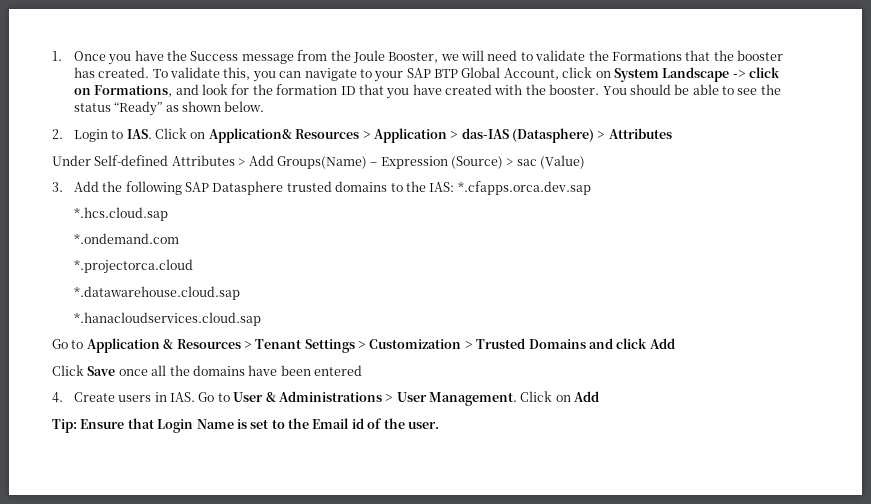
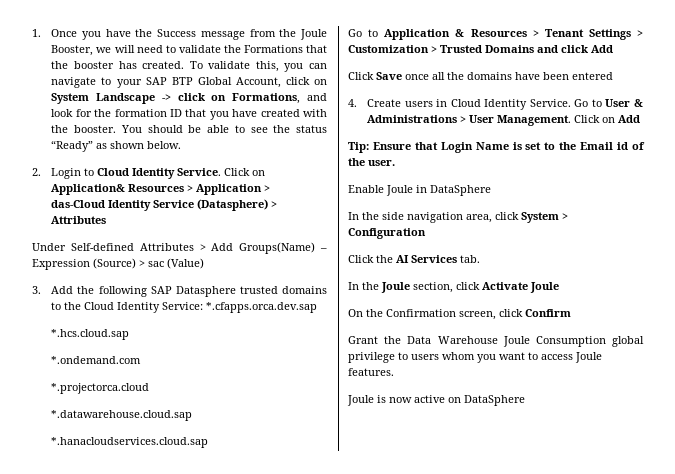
- 2. Login to IAS. Click on Application& Resources > Application > das-IAS (Datasphere) > Attributes
+ 2. Login to Cloud Identity Service. Click on Application& Resources > Application > das-Cloud Identity Service (Datasphere) > Attributes
- 3. Add the following SAP Datasphere trusted domains to the IAS: *.cfapps.orca.dev.sap
+ 3. Add the following SAP Datasphere trusted domains to the Cloud Identity Service: *.cfapps.orca.dev.sap
- 4. Create users in IAS. Go to User & Administrations > User Management.
+ 4. Create users in Cloud Identity Service. Go to User & Administrations > User Management.
+ Enable Joule in DataSphere
+ In the side navigation area, click System > Configuration
+ Click the AI Services tab.
+ In the Joule section, click Activate Joule
+ On the Confirmation screen, click Confirm
+ Grant the Data Warehouse Joule Consumption global privilege to users whom you want to access Joule features.
+ Joule is now active on DataSphere

